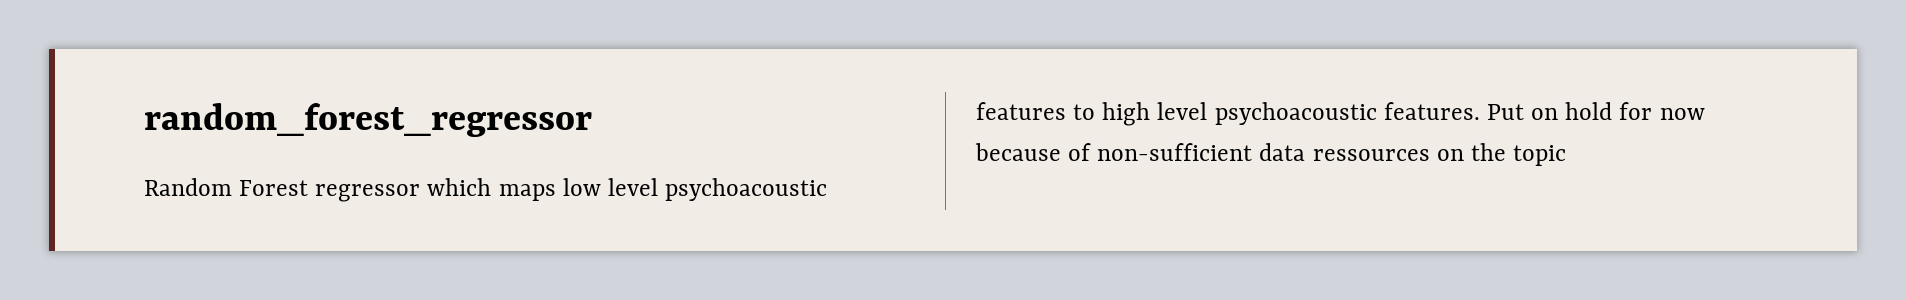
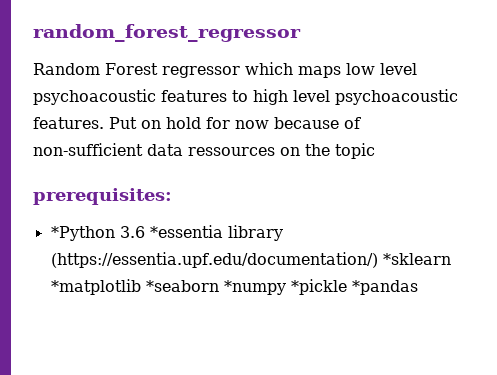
+ prerequisites:
+ *Python 3.6 *essentia library (https://essentia.upf.edu/documentation/) *sklearn *matplotlib *seaborn *numpy *pickle *pandas

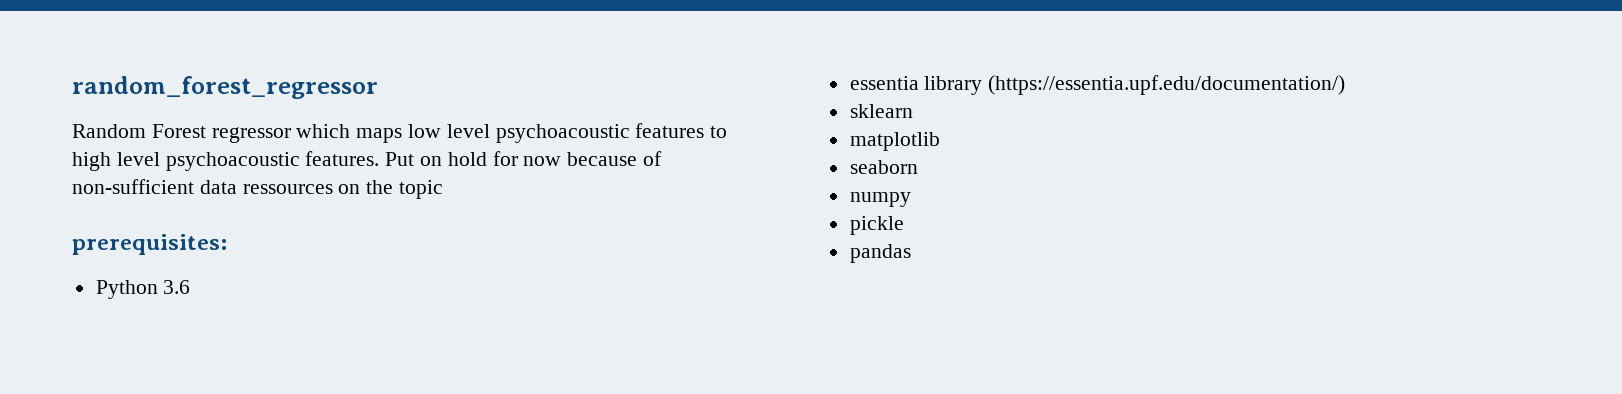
- *Python 3.6 *essentia library (https://essentia.upf.edu/documentation/) *sklearn *matplotlib *seaborn *numpy *pickle *pandas
+ Python 3.6
+ essentia library (https://essentia.upf.edu/documentation/)
+ sklearn
+ matplotlib
+ seaborn
+ numpy
+ pickle
+ pandas

